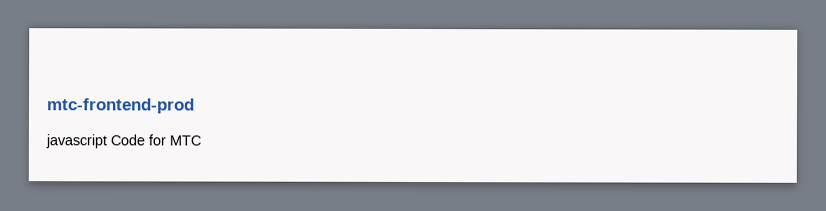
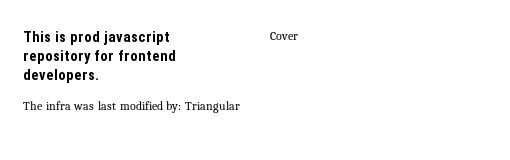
- mtc-frontend-prod
- javascript Code for MTC
+ This is prod javascript repository for frontend developers.
+ The infra was last modified by: Triangular Cover

